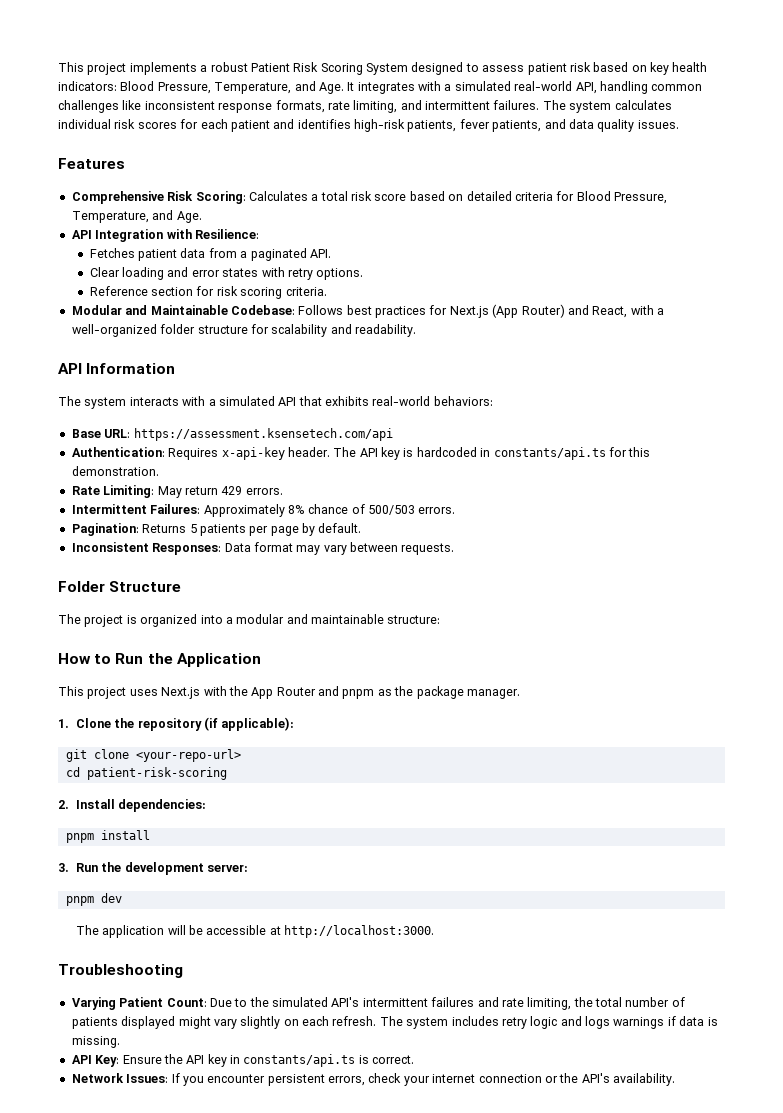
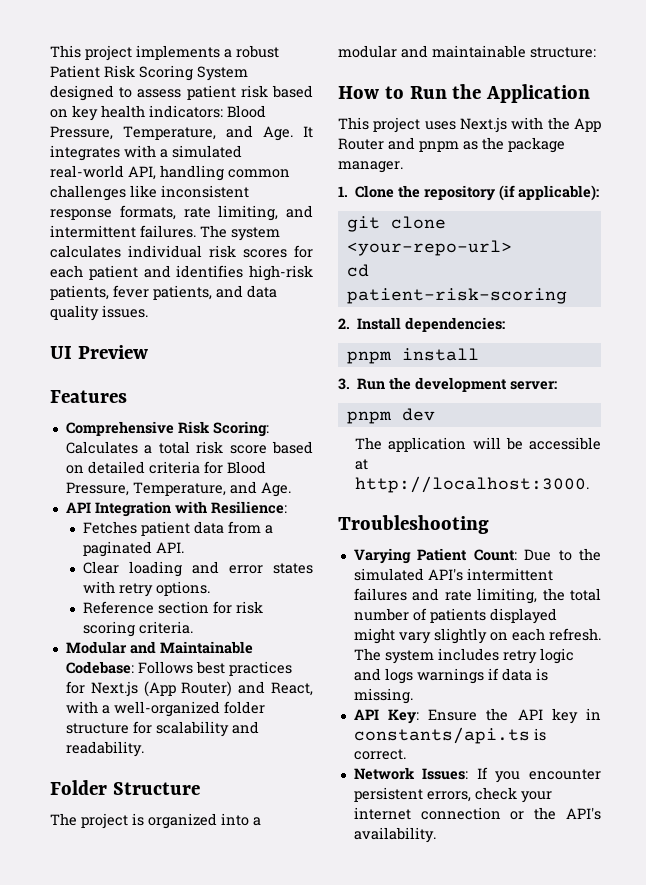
+ UI Preview
- API Information
- The system interacts with a simulated API that exhibits real-world behaviors:
- Base URL: https://assessment.ksensetech.com/api
- Authentication: Requires x-api-key header. The API key is hardcoded in constants/api.ts for this demonstration.
- Rate Limiting: May return 429 errors.
- Intermittent Failures: Approximately 8% chance of 500/503 errors.
- Pagination: Returns 5 patients per page by default.
- Inconsistent Responses: Data format may vary between requests.

